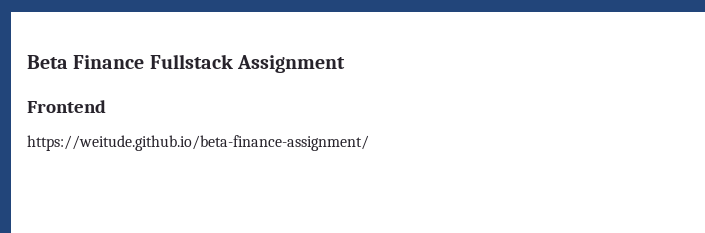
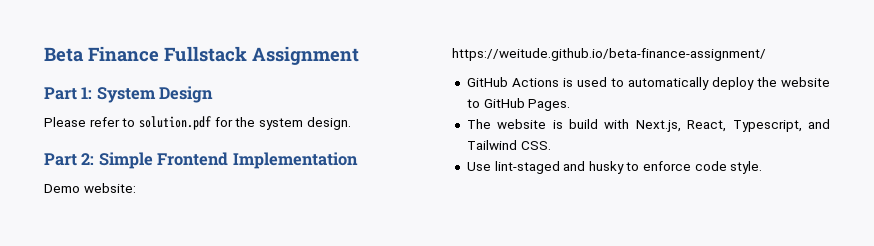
- Frontend
- https://weitude.github.io/beta-finance-assignment/
+ Part 1: System Design
+ Please refer to solution.pdf for the system design.
+ Part 2: Simple Frontend Implementation
+ Demo website: https://weitude.github.io/beta-finance-assignment/
+ GitHub Actions is used to automatically deploy the website to GitHub Pages.
+ The website is build with Next.js, React, Typescript, and Tailwind CSS.
+ Use lint-staged and husky to enforce code style.

